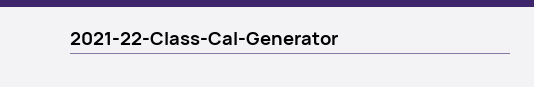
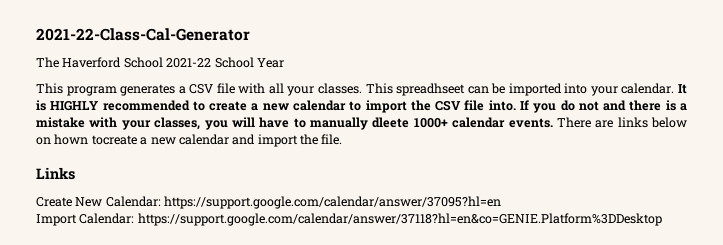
+ The Haverford School 2021-22 School Year
+ This program generates a CSV file with all your classes. This spreadhseet can be imported into your calendar. It is HIGHLY recommended to create a new calendar to import the CSV file into. If you do not and there is a mistake with your classes, you will have to manually dleete 1000+ calendar events. There are links below on hown tocreate a new calendar and import the file.
+ Links
+ Create New Calendar: https://support.google.com/calendar/answer/37095?hl=en
+ Import Calendar: https://support.google.com/calendar/answer/37118?hl=en&co=GENIE.Platform%3DDesktop

